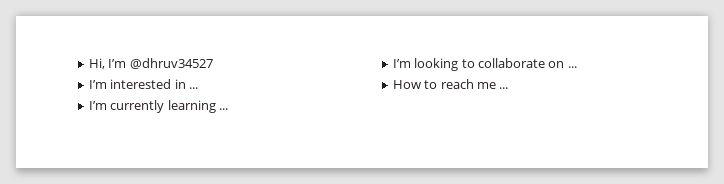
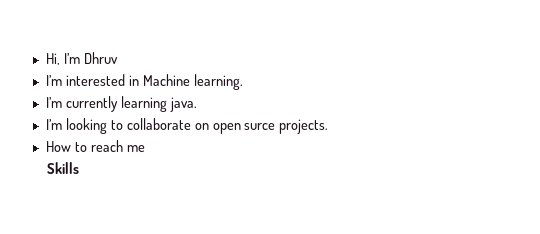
- Hi, I’m @dhruv34527
+ Hi, I’m Dhruv
- I’m interested in ...
+ I’m interested in Machine learning.
- I’m currently learning ...
+ I’m currently learning java.
- I’m looking to collaborate on ...
+ I’m looking to collaborate on open surce projects.
- How to reach me ...
+ How to reach me
+ Skills

